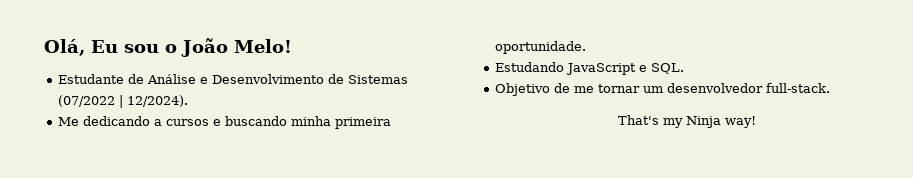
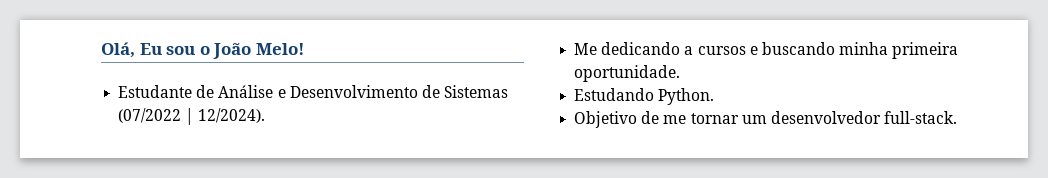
- Estudando JavaScript e SQL.
+ Estudando Python.
- That's my Ninja way!

